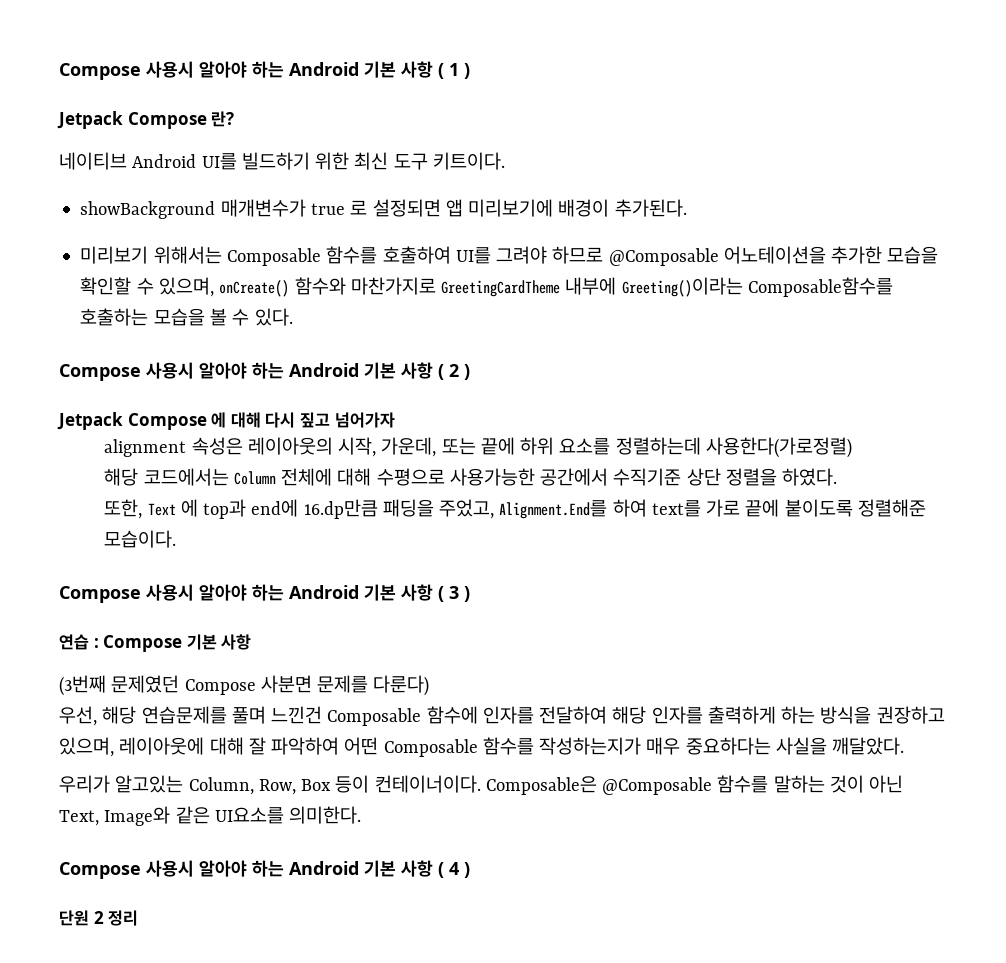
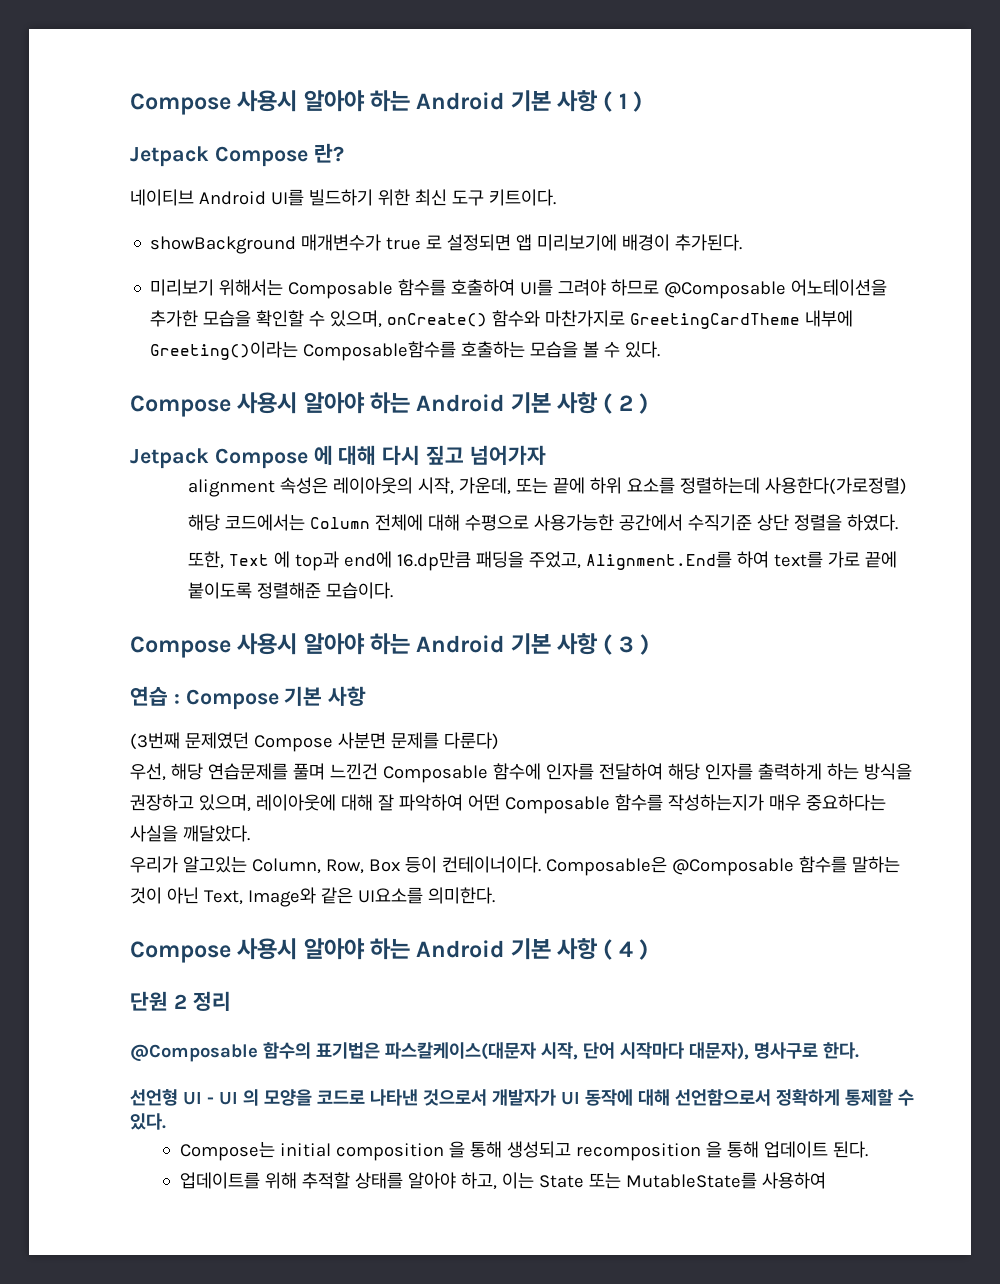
+ @Composable 함수의 표기법은 파스칼케이스(대문자 시작, 단어 시작마다 대문자), 명사구로 한다.
+ 선언형 UI - UI 의 모양을 코드로 나타낸 것으로서 개발자가 UI 동작에 대해 선언함으로서 정확하게 통제할 수 있다.
+ Compose는 initial composition 을 통해 생성되고 recomposition 을 통해 업데이트 된다.
+ 업데이트를 위해 추적할 상태를 알아야 하고, 이는 State 또는 MutableState를 사용하여

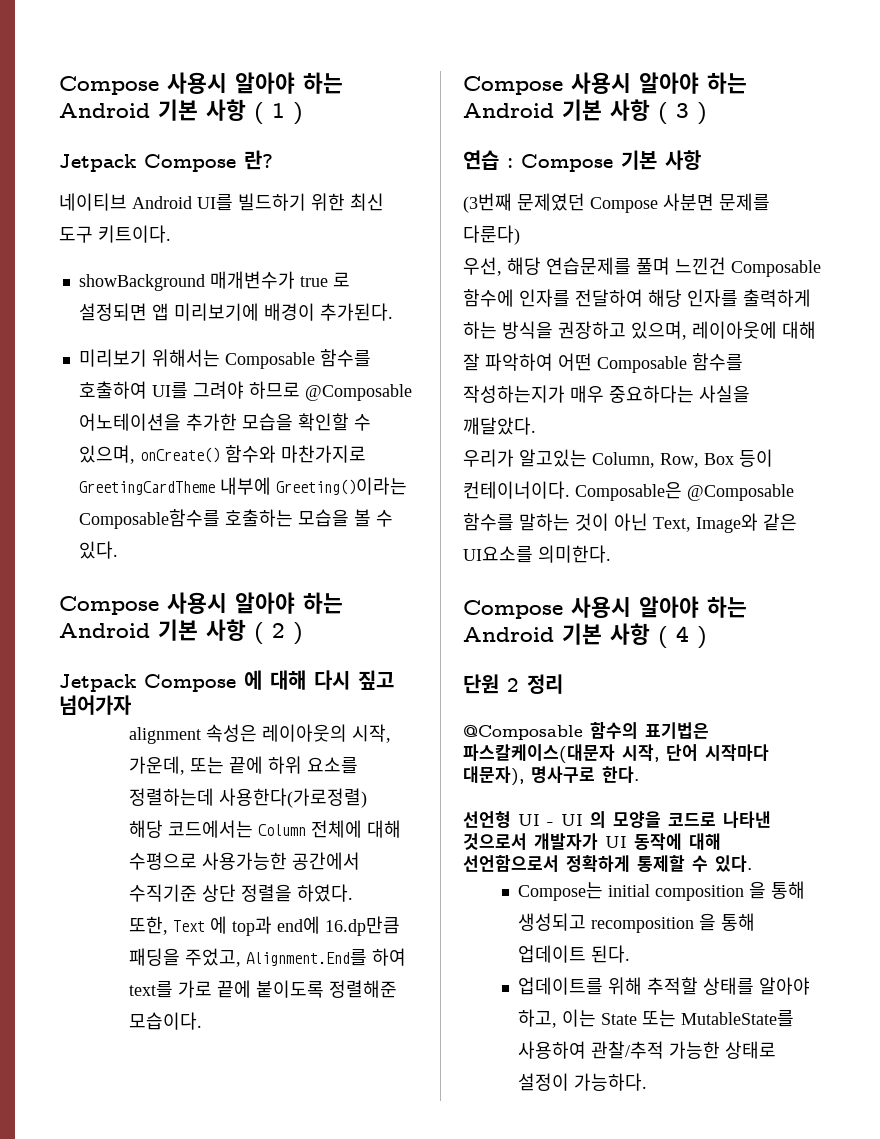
- 업데이트를 위해 추적할 상태를 알아야 하고, 이는 State 또는 MutableState를 사용하여
+ 업데이트를 위해 추적할 상태를 알아야 하고, 이는 State 또는 MutableState를 사용하여 관찰/추적 가능한 상태로 설정이 가능하다.

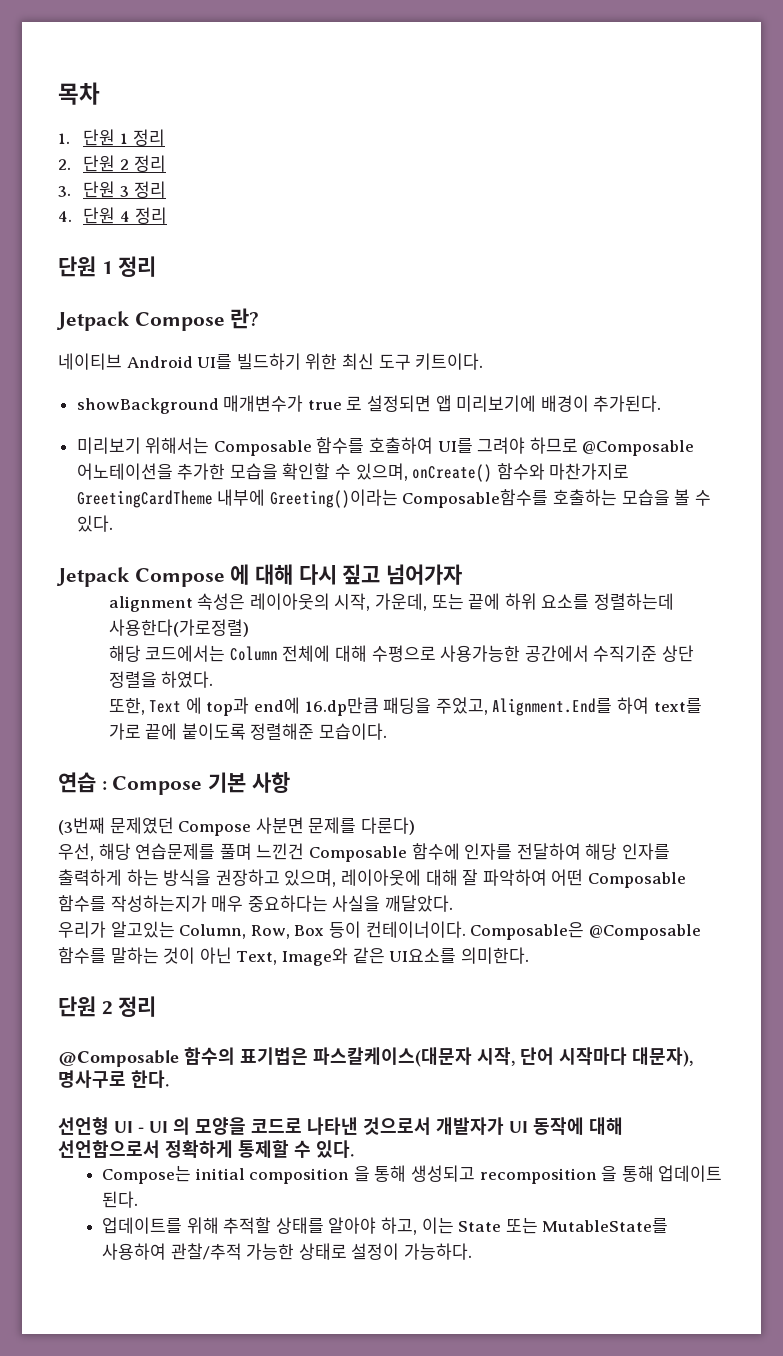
- Compose 사용시 알아야 하는 Android 기본 사항 ( 1 )
+ 목차
+ 1. 단원 1 정리
+ 2. 단원 2 정리
+ 3. 단원 3 정리
+ 4. 단원 4 정리
+ 단원 1 정리
- Compose 사용시 알아야 하는 Android 기본 사항 ( 2 )
- Compose 사용시 알아야 하는 Android 기본 사항 ( 3 )
- Compose 사용시 알아야 하는 Android 기본 사항 ( 4 )

